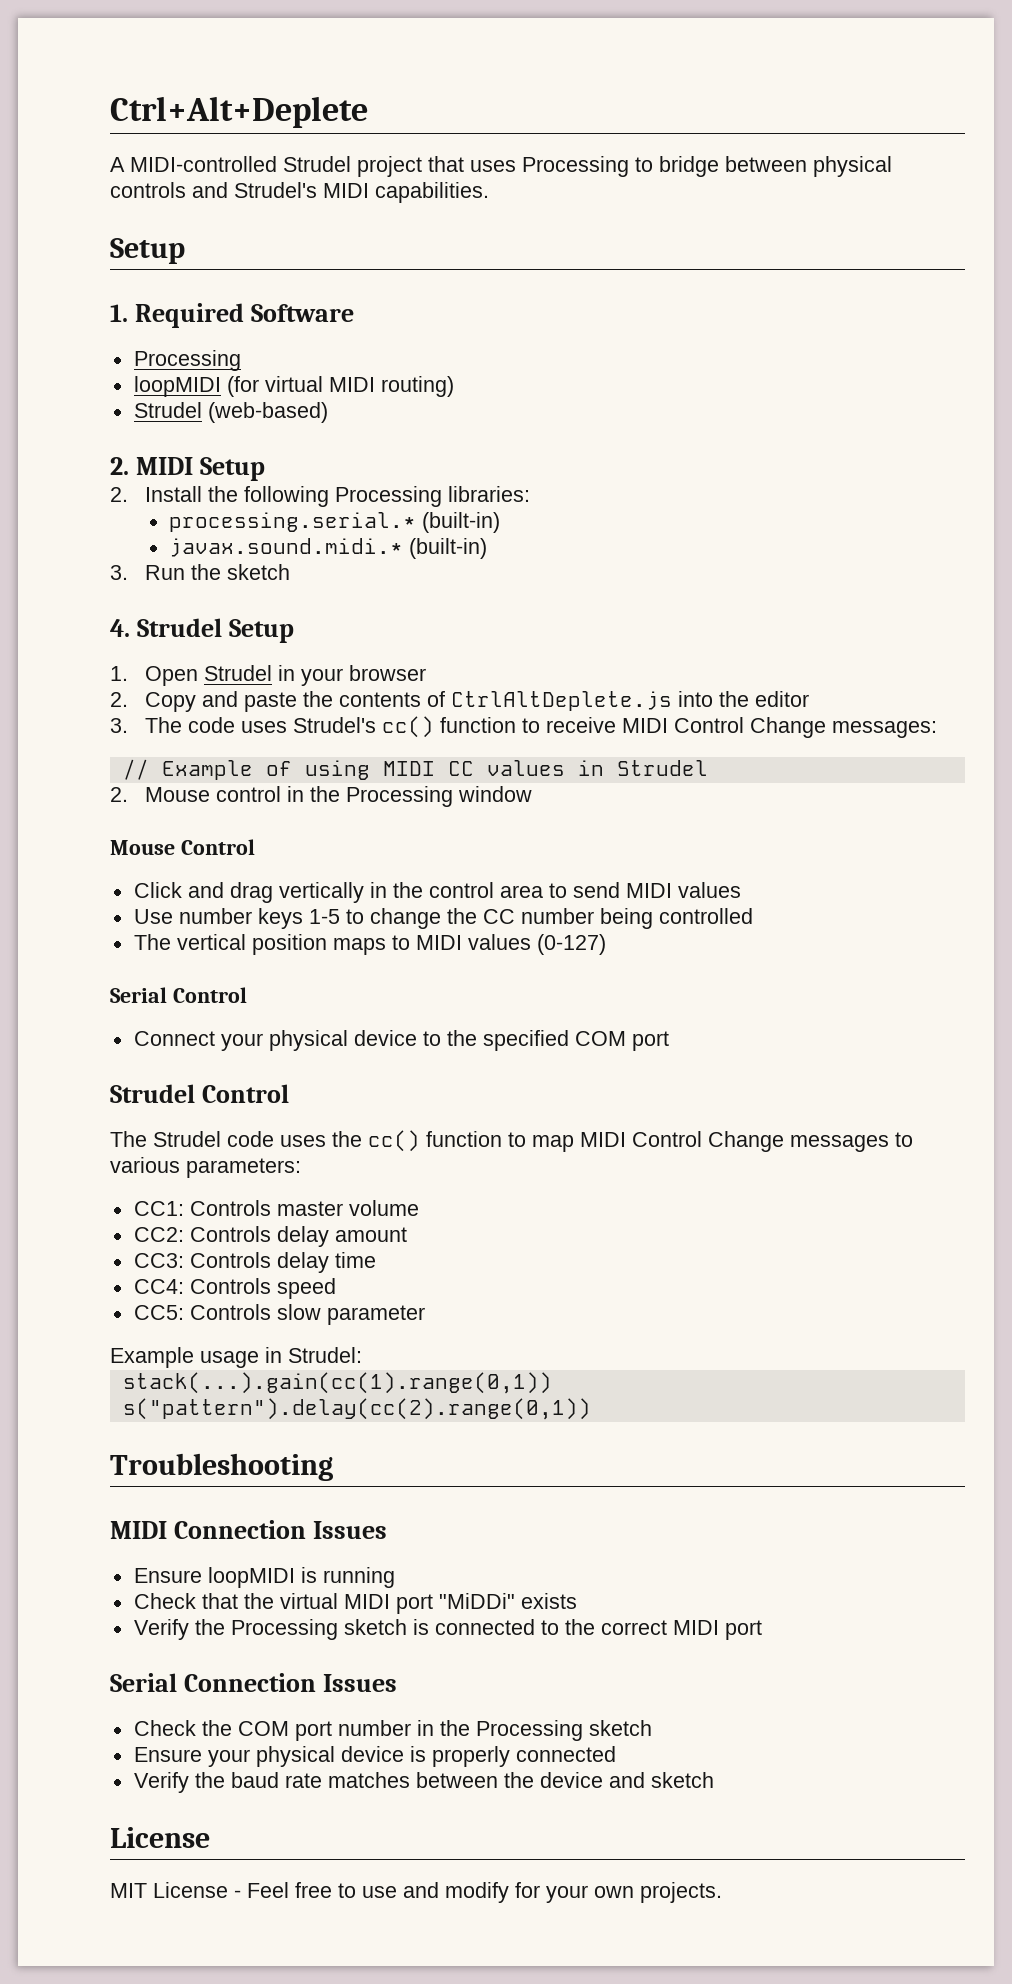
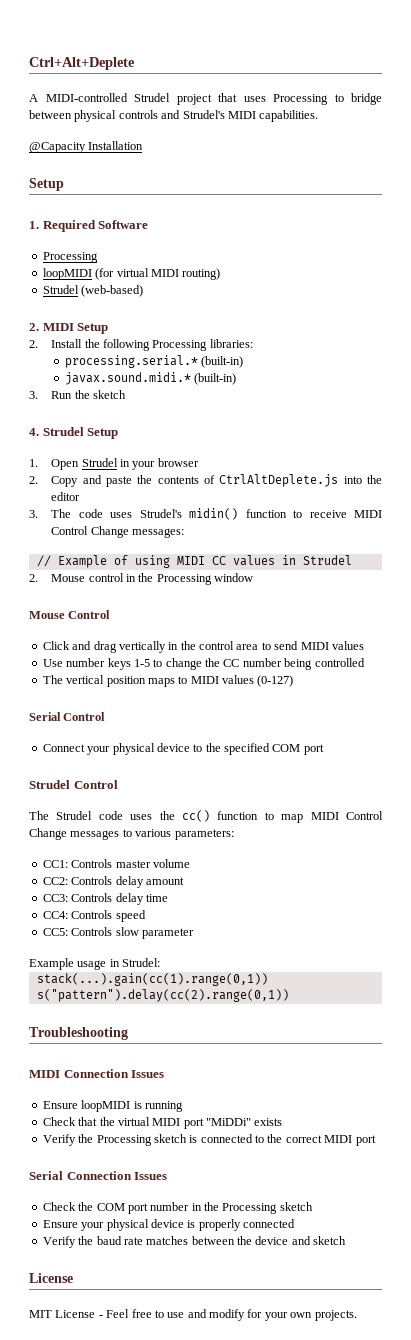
+ @Capacity Installation
- 3. The code uses Strudel's cc() function to receive MIDI Control Change messages:
+ 3. The code uses Strudel's midin() function to receive MIDI Control Change messages:

